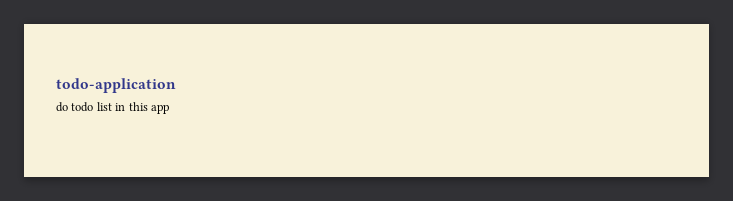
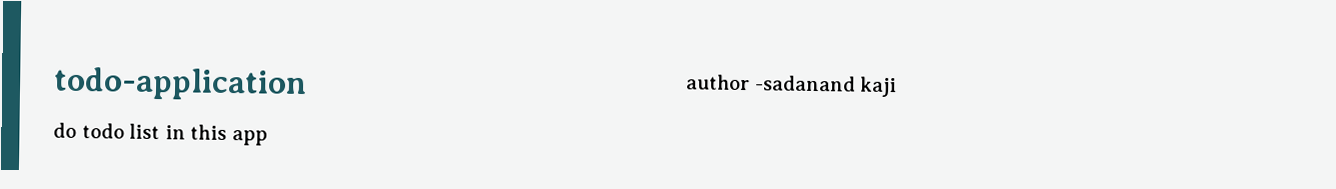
+ author -sadanand kaji

